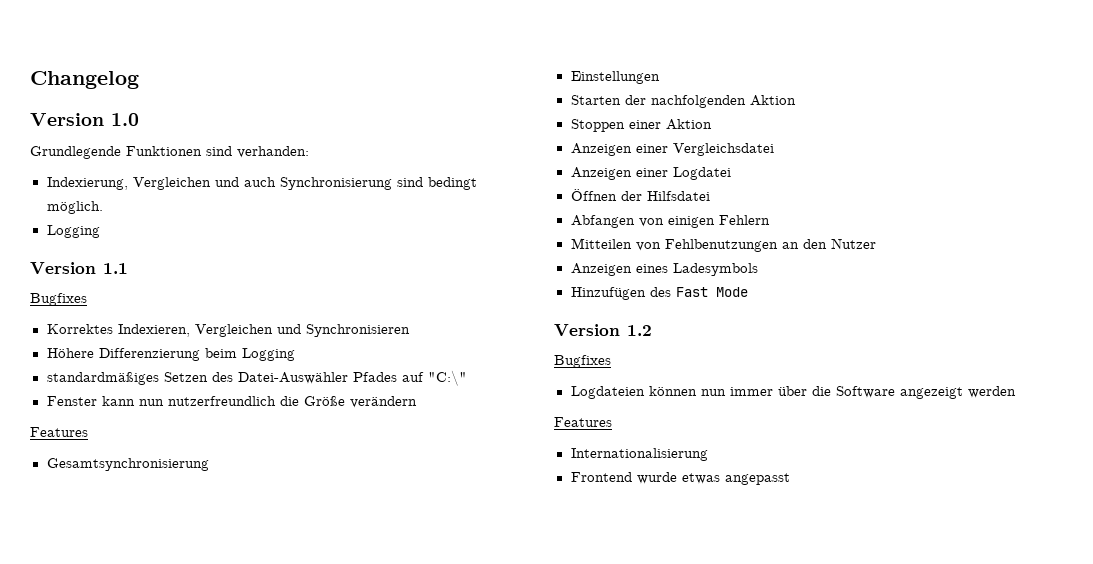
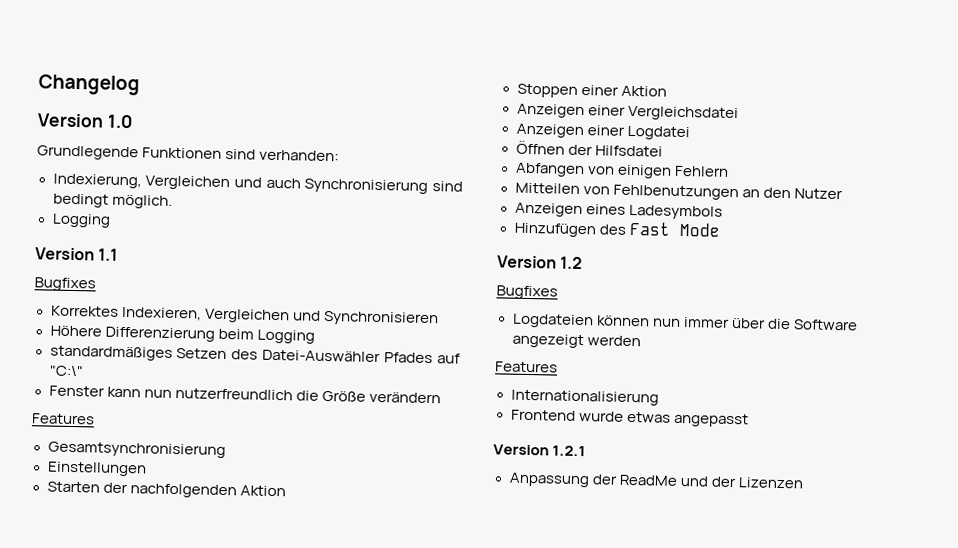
+ Version 1.2.1
+ Anpassung der ReadMe und der Lizenzen

